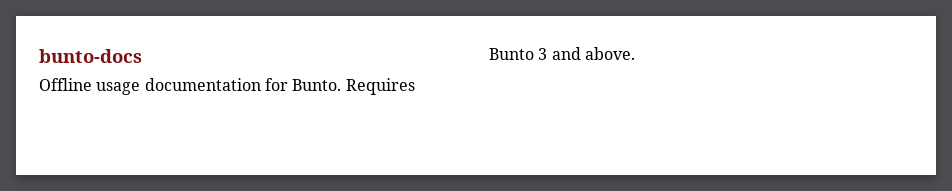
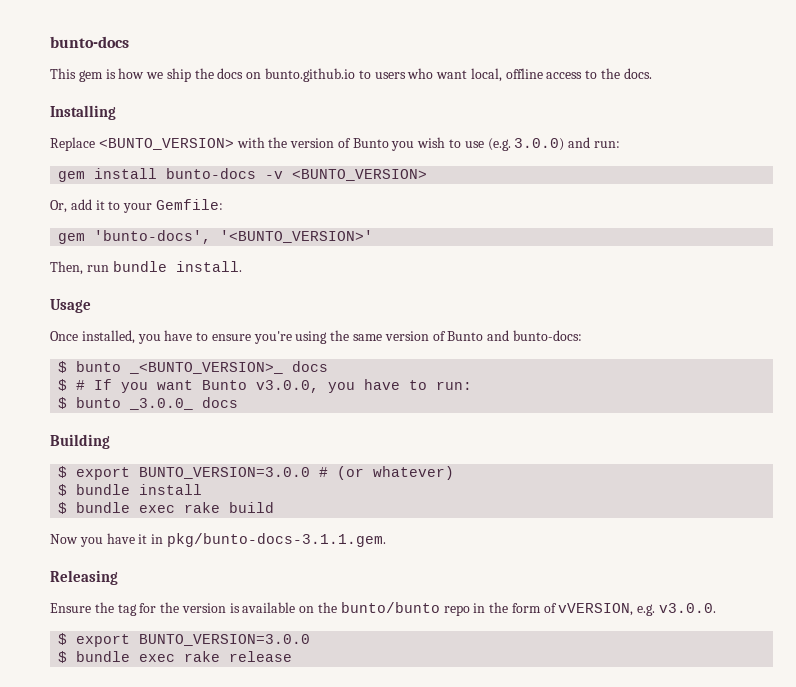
- Offline usage documentation for Bunto. Requires Bunto 3 and above.
+ This gem is how we ship the docs on bunto.github.io to users who want local, offline access to the docs.
+ Installing
+ Replace <BUNTO_VERSION> with the version of Bunto you wish to use (e.g. 3.0.0) and run:
+ gem install bunto-docs -v <BUNTO_VERSION>
+ Or, add it to your Gemfile:
+ gem 'bunto-docs', '<BUNTO_VERSION>'
+ Then, run bundle install.
+ Usage
+ Once installed, you have to ensure you're using the same version of Bunto and bunto-docs:
+ $ bunto _<BUNTO_VERSION>_ docs
+ $ # If you want Bunto v3.0.0, you have to run:
+ $ bunto _3.0.0_ docs
+ Building
+ $ export BUNTO_VERSION=3.0.0 # (or whatever)
+ $ bundle install
+ $ bundle exec rake build
+ Now you have it in pkg/bunto-docs-3.1.1.gem.
+ Releasing
+ Ensure the tag for the version is available on the bunto/bunto repo in the form of vVERSION, e.g. v3.0.0.
+ $ export BUNTO_VERSION=3.0.0
+ $ bundle exec rake release

